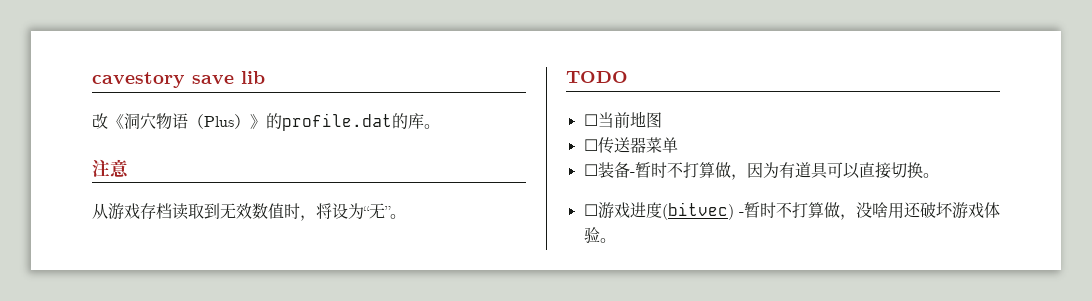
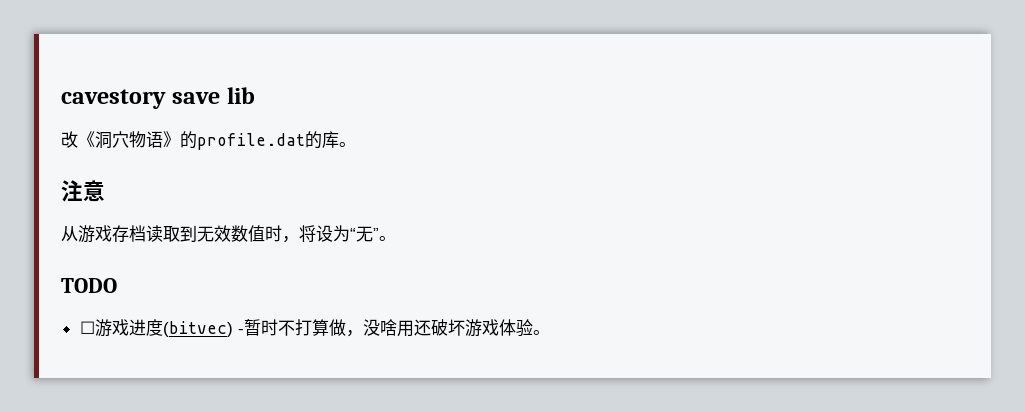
- 改《洞穴物语（Plus）》的profile.dat的库。
+ 改《洞穴物语》的profile.dat的库。
- ☐当前地图
- ☐传送器菜单
- ☐装备-暂时不打算做，因为有道具可以直接切换。

